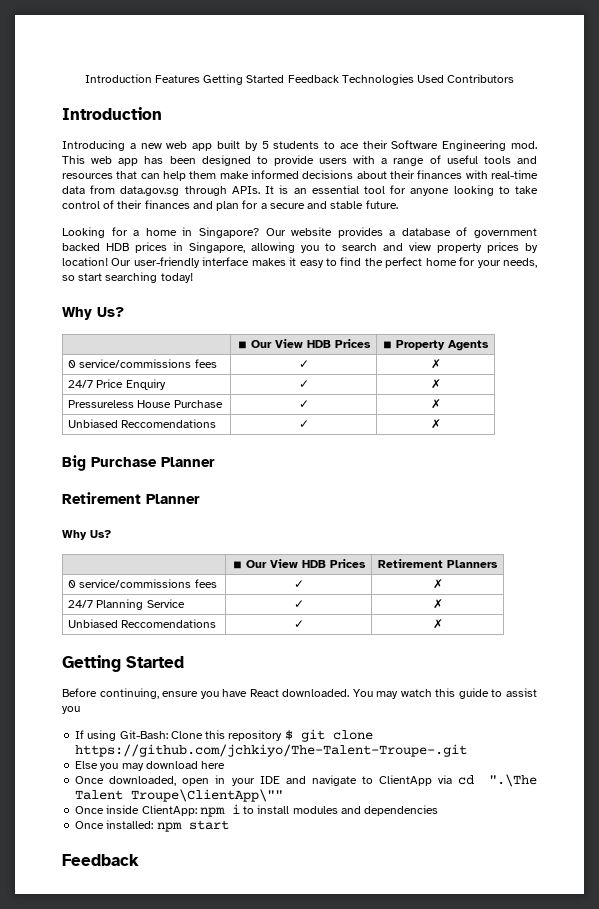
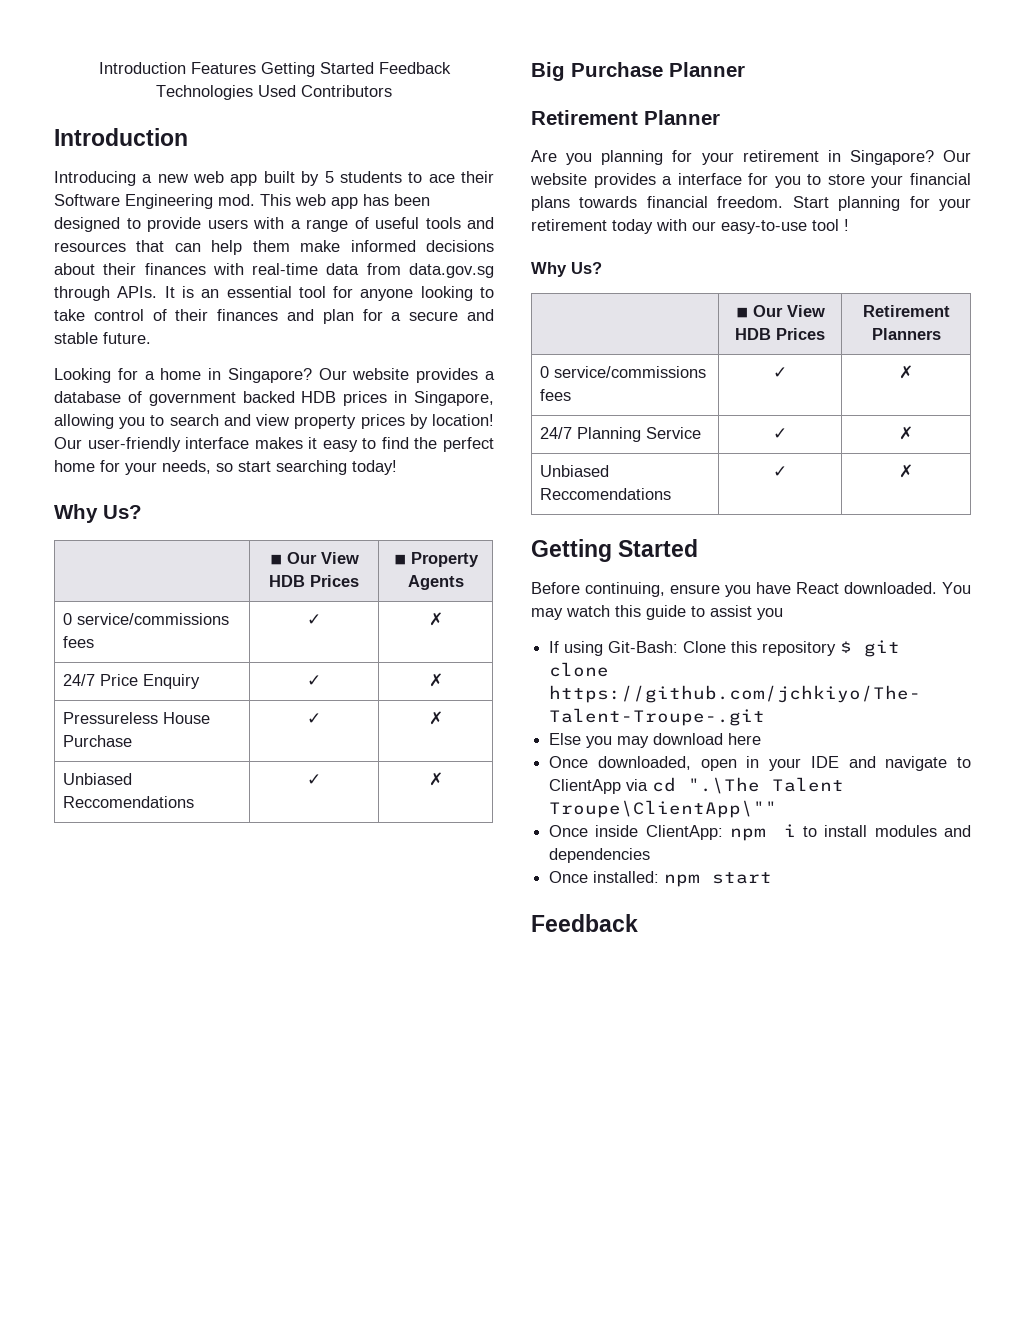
+ Are you planning for your retirement in Singapore? Our website provides a interface for you to store your financial plans towards financial freedom. Start planning for your retirement today with our easy-to-use tool !

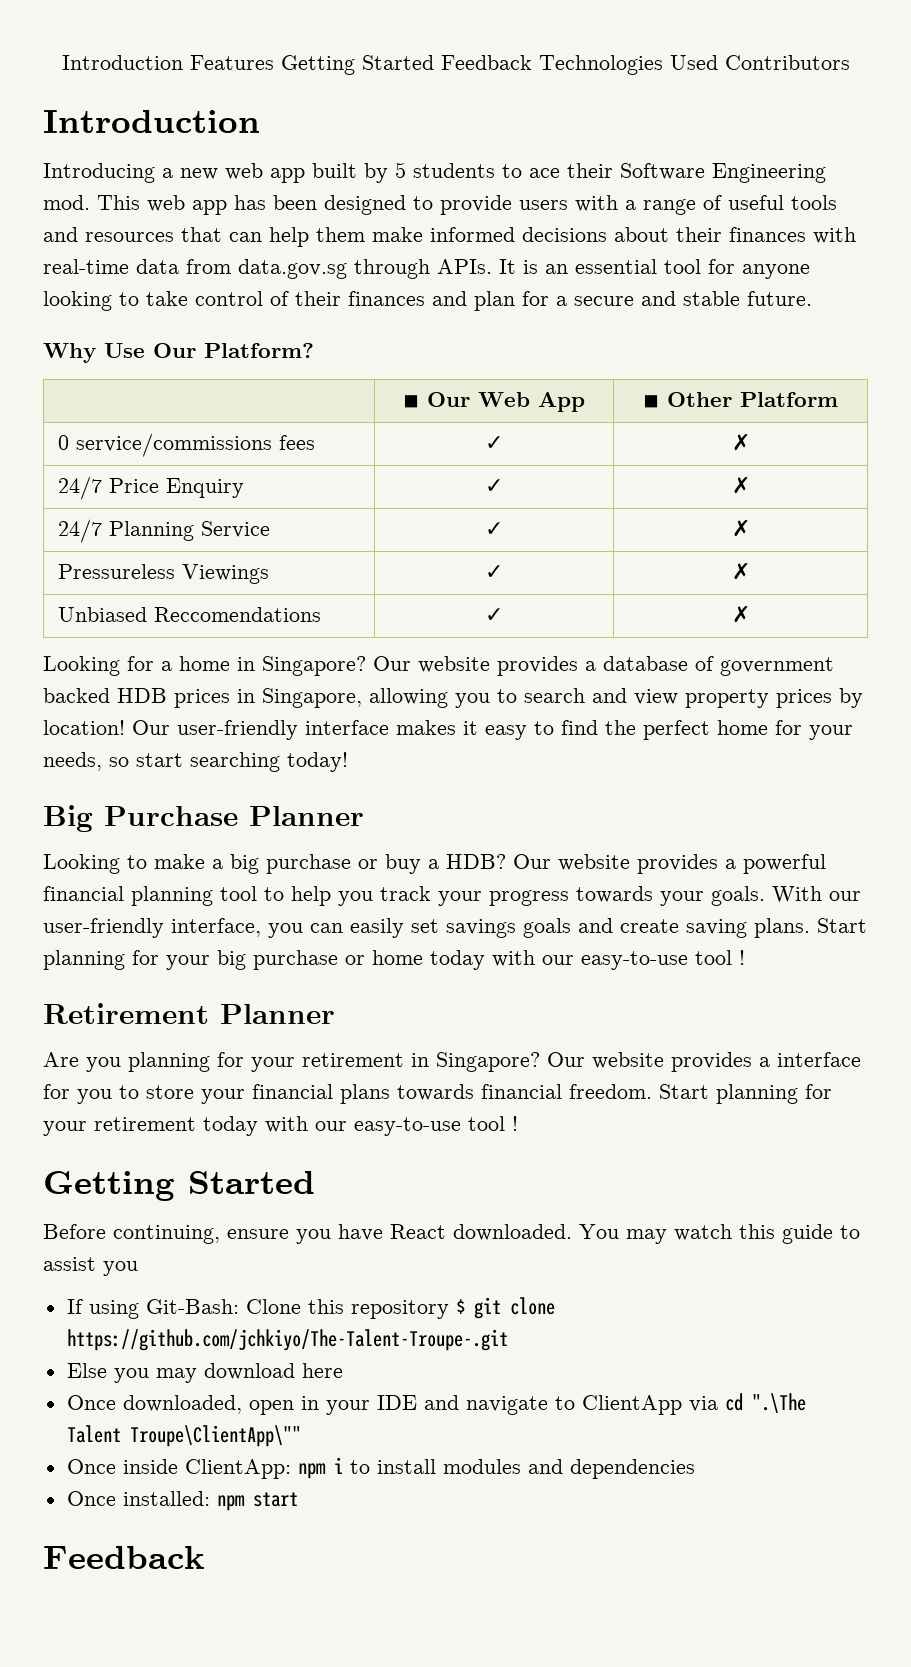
+ Why Use Our Platform?
+ | ◾ Our Web App | ◾ Other Platform
+ 0 service/commissions fees | ✓ | ✗
+ 24/7 Price Enquiry | ✓ | ✗
+ 24/7 Planning Service | ✓ | ✗
+ Pressureless Viewings | ✓ | ✗
+ Unbiased Reccomendations | ✓ | ✗
  Our user-friendly interface makes it easy to find the perfect home for your needs, so start searching today!
- Why Us?
- | ◾ Our View HDB Prices | ◾ Property Agents
- 0 service/commissions fees | ✓ | ✗
- 24/7 Price Enquiry | ✓ | ✗
- Pressureless House Purchase | ✓ | ✗
- Unbiased Reccomendations | ✓ | ✗
  Big Purchase Planner
+ Looking to make a big purchase or buy a HDB? Our website provides a powerful financial planning tool to help you track your progress towards your goals. With our user-friendly interface, you can easily set savings goals and create saving plans. Start planning for your big purchase or home today with our easy-to-use tool !
  Start planning for your retirement today with our easy-to-use tool !
- Why Us?
- | ◾ Our View HDB Prices | Retirement Planners
- 0 service/commissions fees | ✓ | ✗
- 24/7 Planning Service | ✓ | ✗
- Unbiased Reccomendations | ✓ | ✗

